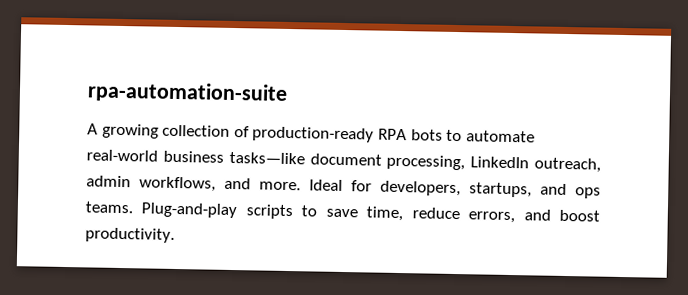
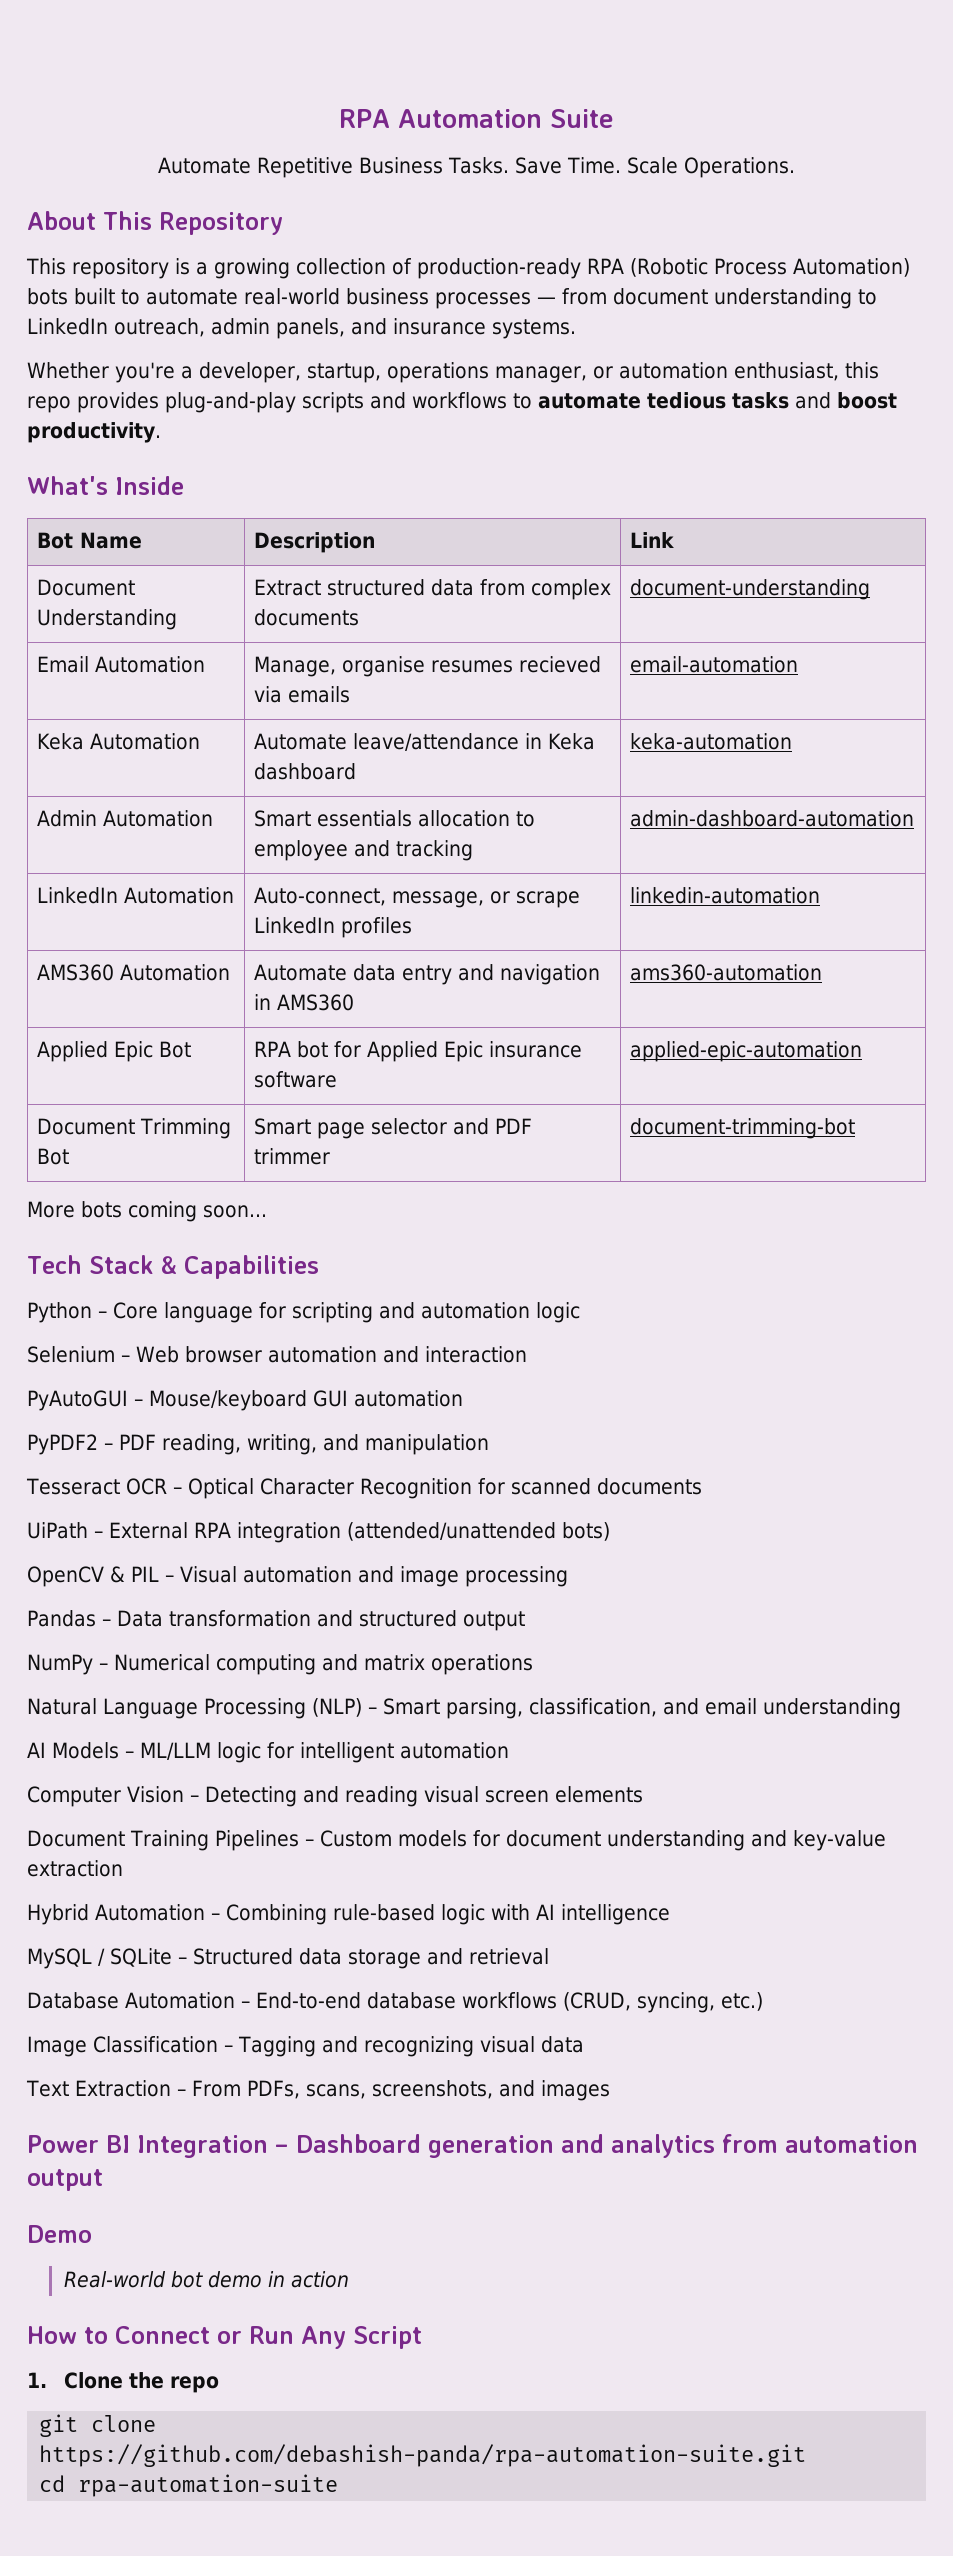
- rpa-automation-suite
- A growing collection of production-ready RPA bots to automate real-world business tasks—like document processing, LinkedIn outreach, admin workflows, and more. Ideal for developers, startups, and ops teams. Plug-and-play scripts to save time, reduce errors, and boost productivity.
+ RPA Automation Suite
+ Automate Repetitive Business Tasks. Save Time. Scale Operations.
+ About This Repository
+ This repository is a growing collection of production-ready RPA (Robotic Process Automation) bots built to automate real-world business processes — from document understanding to LinkedIn outreach, admin panels, and insurance systems.
+ Whether you're a developer, startup, operations manager, or automation enthusiast, this repo provides plug-and-play scripts and workflows to automate tedious tasks and boost productivity.
+ What's Inside
+ Bot Name | Description | Link
+ Document Understanding | Extract structured data from complex documents | document-understanding
+ Email Automation | Manage, organise resumes recieved via emails | email-automation
+ Keka Automation | Automate leave/attendance in Keka dashboard | keka-automation
+ Admin Automation | Smart essentials allocation to employee and tracking | admin-dashboard-automation
+ LinkedIn Automation | Auto-connect, message, or scrape LinkedIn profiles | linkedin-automation
+ AMS360 Automation | Automate data entry and navigation in AMS360 | ams360-automation
+ Applied Epic Bot | RPA bot for Applied Epic insurance software | applied-epic-automation
+ Document Trimming Bot | Smart page selector and PDF trimmer | document-trimming-bot
+ More bots coming soon...
+ Tech Stack & Capabilities
+ Python – Core language for scripting and automation logic
+ Selenium – Web browser automation and interaction
+ PyAutoGUI – Mouse/keyboard GUI automation
+ PyPDF2 – PDF reading, writing, and manipulation
+ Tesseract OCR – Optical Character Recognition for scanned documents
+ UiPath – External RPA integration (attended/unattended bots)
+ OpenCV & PIL – Visual automation and image processing
+ Pandas – Data transformation and structured output
+ NumPy – Numerical computing and matrix operations
+ Natural Language Processing (NLP) – Smart parsing, classification, and email understanding
+ AI Models – ML/LLM logic for intelligent automation
+ Computer Vision – Detecting and reading visual screen elements
+ Document Training Pipelines – Custom models for document understanding and key-value extraction
+ Hybrid Automation – Combining rule-based logic with AI intelligence
+ MySQL / SQLite – Structured data storage and retrieval
+ Database Automation – End-to-end database workflows (CRUD, syncing, etc.)
+ Image Classification – Tagging and recognizing visual data
+ Text Extraction – From PDFs, scans, screenshots, and images
+ Power BI Integration – Dashboard generation and analytics from automation output
+ Demo
+ Real-world bot demo in action
+ How to Connect or Run Any Script
+ 1. Clone the repo
+ git clone https://github.com/debashish-panda/rpa-automation-suite.git
+ cd rpa-automation-suite

